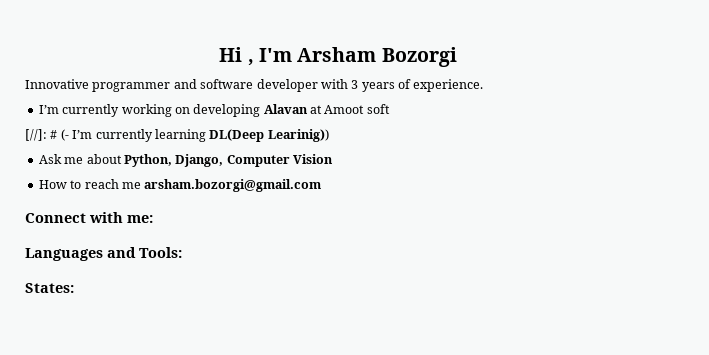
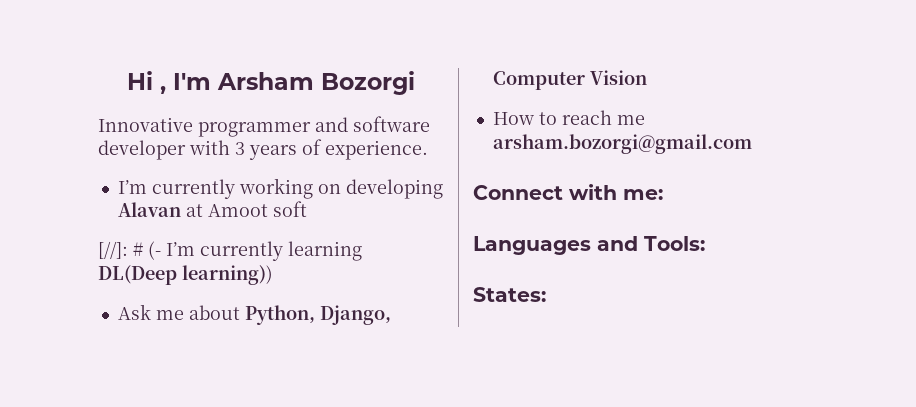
- [//]: # (- I’m currently learning DL(Deep Learinig))
+ [//]: # (- I’m currently learning DL(Deep learning))

